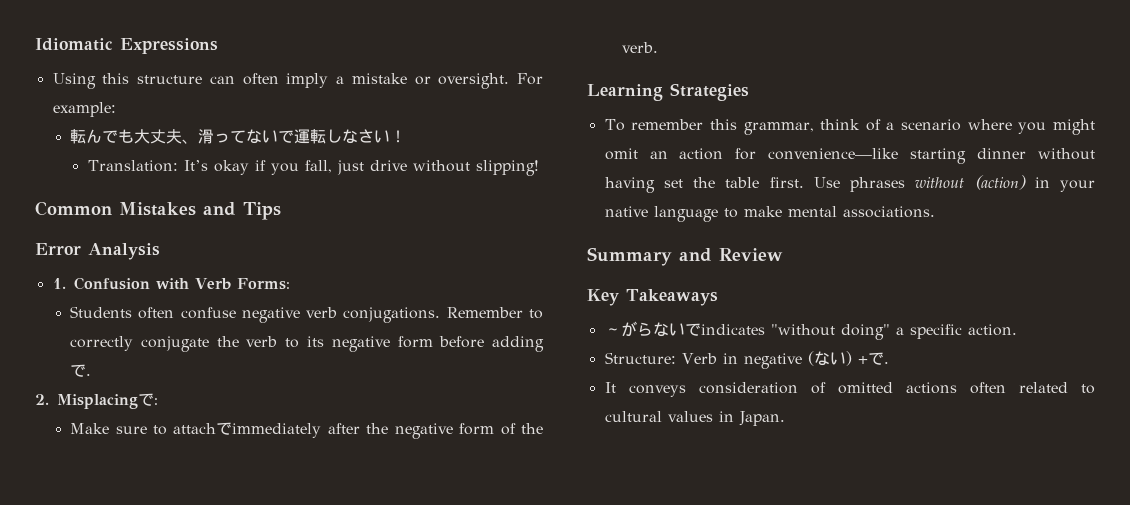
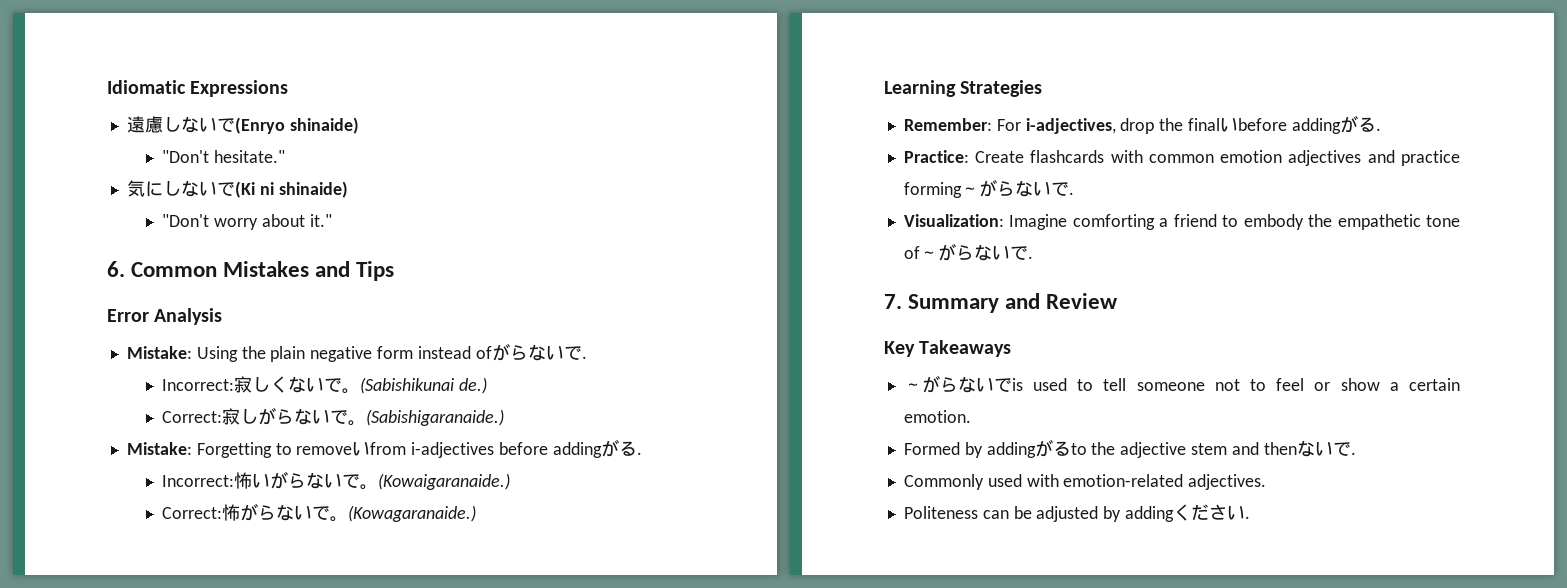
- Using this structure can often imply a mistake or oversight. For example:
- 転んでも大丈夫、滑ってないで運転しなさい！
- Translation: It’s okay if you fall, just drive without slipping!
- Common Mistakes and Tips
+ 遠慮しないで(Enryo shinaide)
+ "Don't hesitate."
+ 気にしないで(Ki ni shinaide)
+ "Don't worry about it."
+ 6. Common Mistakes and Tips
- 1. Confusion with Verb Forms:
- Students often confuse negative verb conjugations. Remember to correctly conjugate the verb to its negative form before addingで.
- 2. Misplacingで:
- Make sure to attachでimmediately after the negative form of the verb.
+ Mistake: Using the plain negative form instead ofがらないで.
+ Incorrect:寂しくないで。(Sabishikunai de.)
+ Correct:寂しがらないで。(Sabishigaranaide.)
+ Mistake: Forgetting to removeいfrom i-adjectives before addingがる.
+ Incorrect:怖いがらないで。(Kowaigaranaide.)
+ Correct:怖がらないで。(Kowagaranaide.)
  Learning Strategies
- To remember this grammar, think of a scenario where you might omit an action for convenience—like starting dinner without having set the table first. Use phrases without (action) in your native language to make mental associations.
- Summary and Review
+ Remember: For i-adjectives, drop the finalいbefore addingがる.
+ Practice: Create flashcards with common emotion adjectives and practice forming～がらないで.
+ Visualization: Imagine comforting a friend to embody the empathetic tone of～がらないで.
+ 7. Summary and Review
- ～がらないでindicates "without doing" a specific action.
- Structure: Verb in negative (ない) +で.
- It conveys consideration of omitted actions often related to cultural values in Japan.
+ ～がらないでis used to tell someone not to feel or show a certain emotion.
+ Formed by addingがるto the adjective stem and thenないで.
+ Commonly used with emotion-related adjectives.
+ Politeness can be adjusted by addingください.

